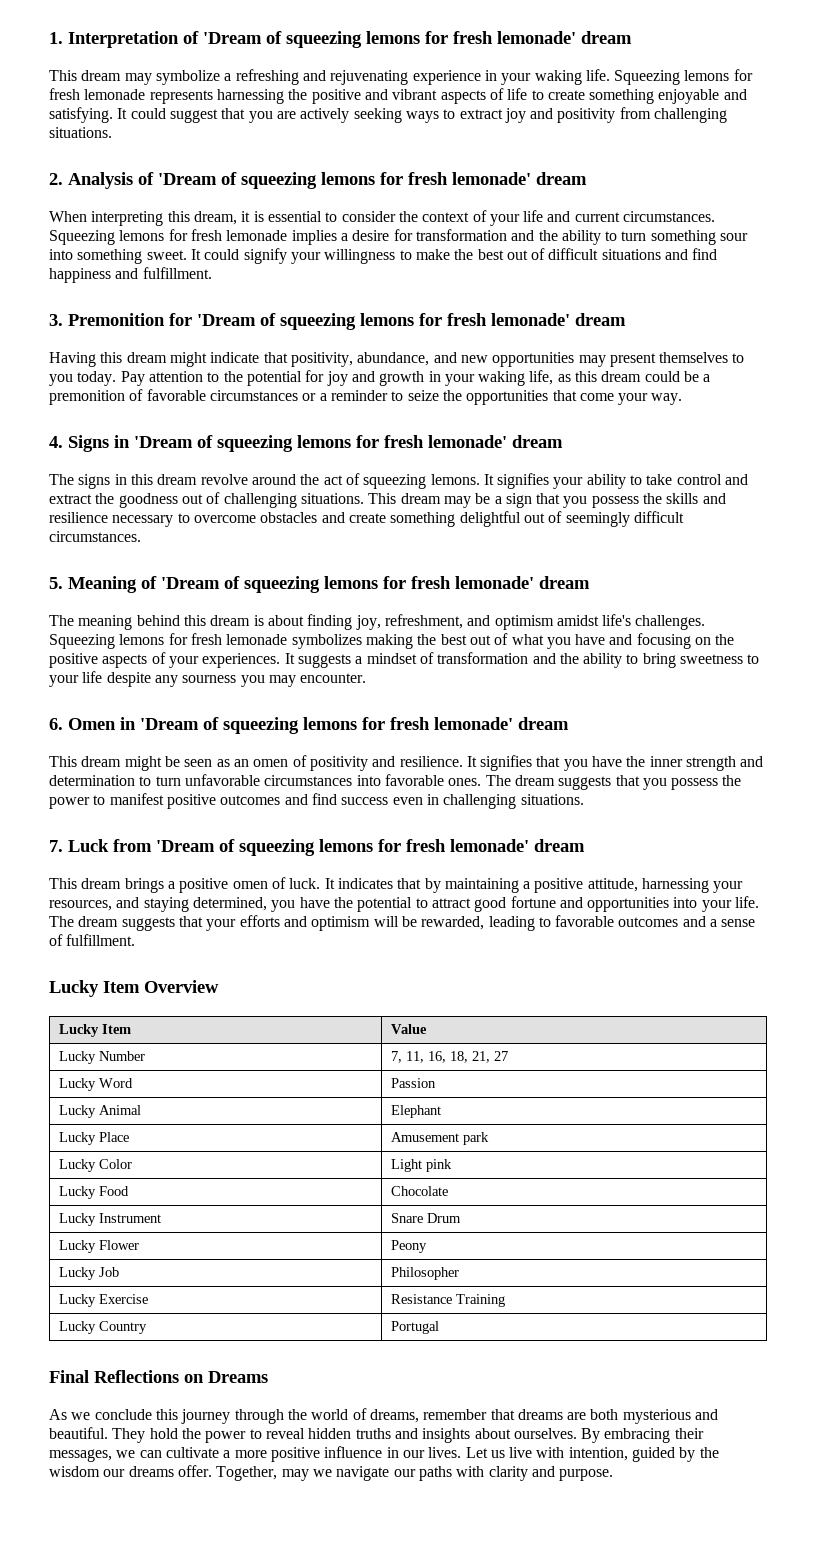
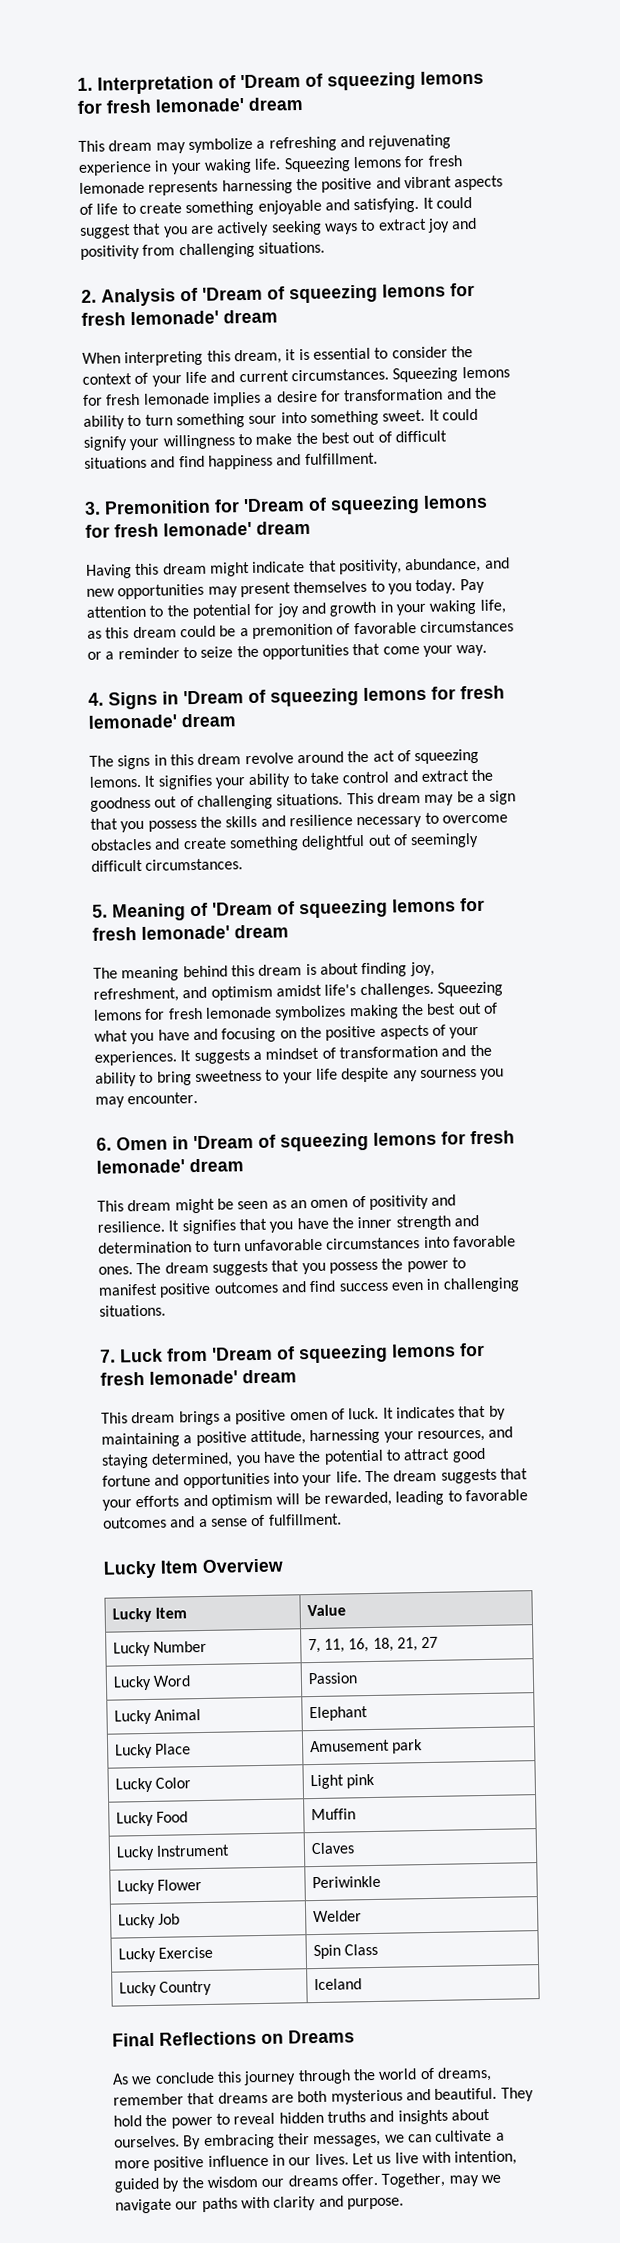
- Lucky Food | Chocolate
+ Lucky Food | Muffin
- Lucky Instrument | Snare Drum
+ Lucky Instrument | Claves
- Lucky Flower | Peony
+ Lucky Flower | Periwinkle
- Lucky Job | Philosopher
+ Lucky Job | Welder
- Lucky Exercise | Resistance Training
+ Lucky Exercise | Spin Class
- Lucky Country | Portugal
+ Lucky Country | Iceland

